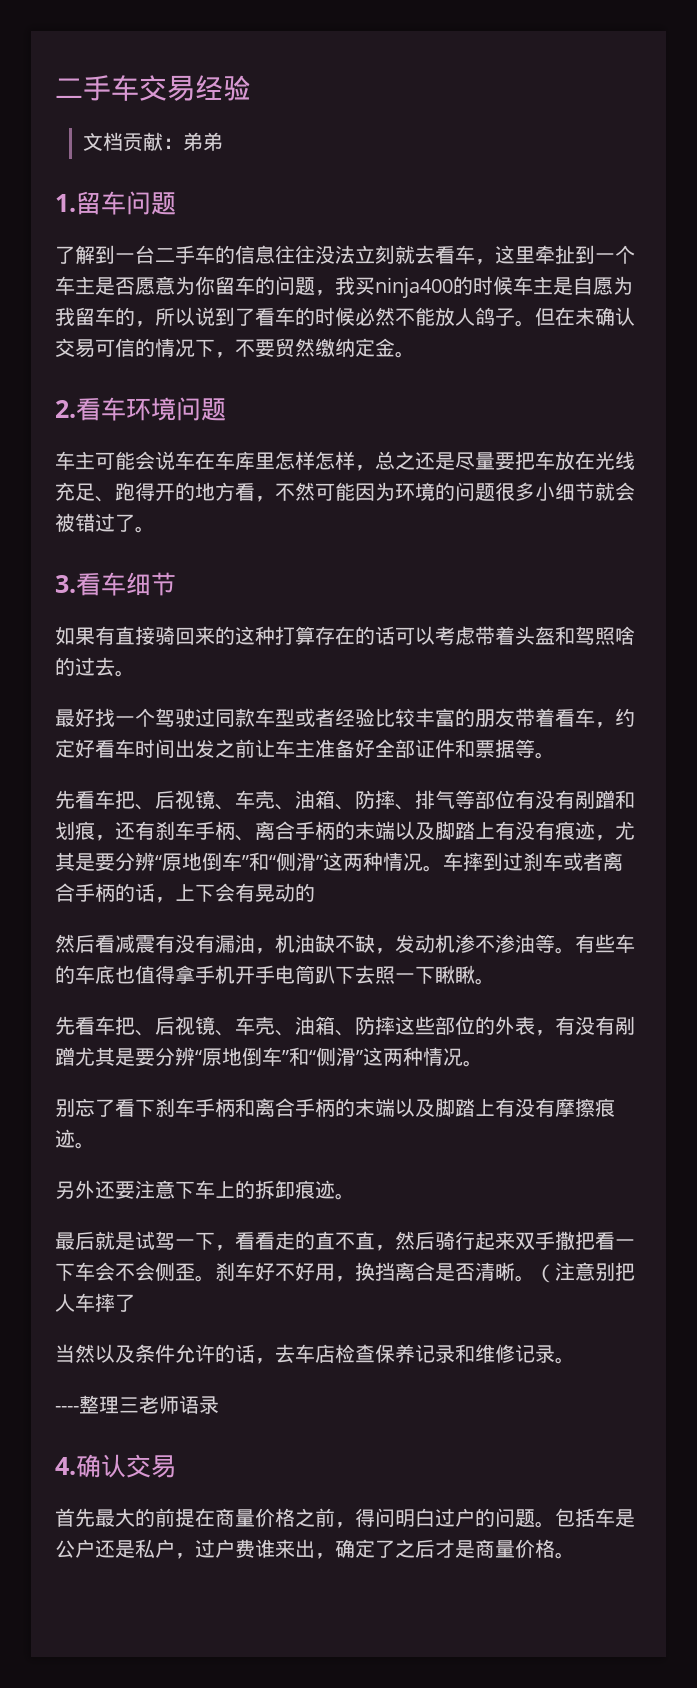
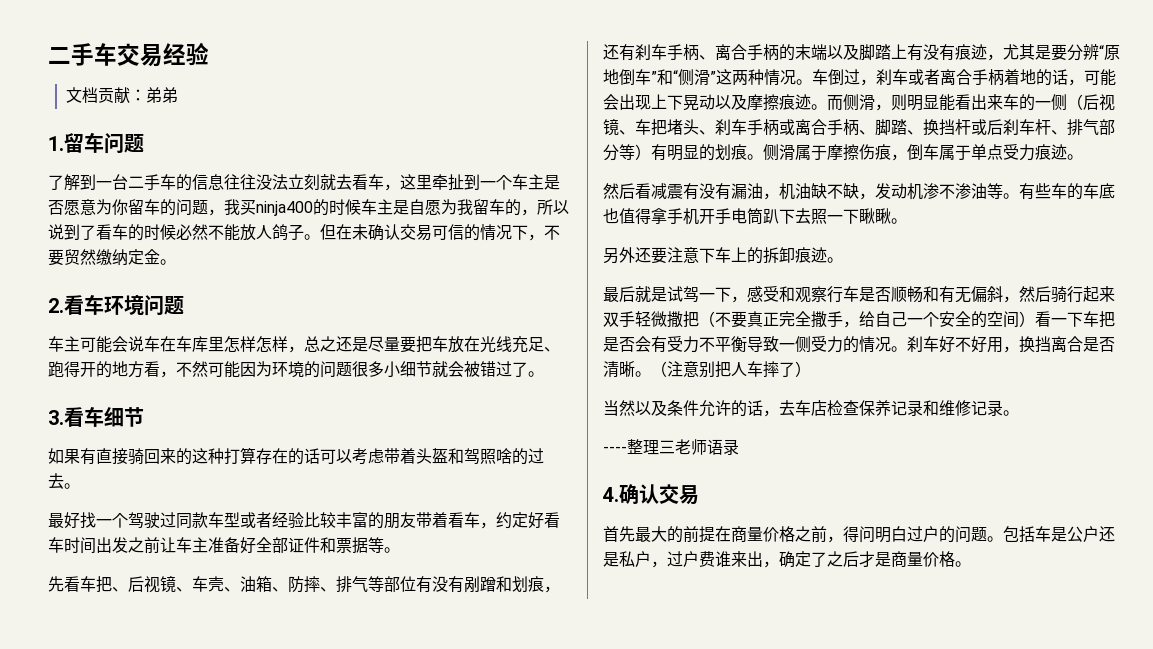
- 车摔到过刹车或者离合手柄的话，上下会有晃动的
+ 车倒过，刹车或者离合手柄着地的话，可能会出现上下晃动以及摩擦痕迹。而侧滑，则明显能看出来车的一侧（后视镜、车把堵头、刹车手柄或离合手柄、脚踏、换挡杆或后刹车杆、排气部分等）有明显的划痕。侧滑属于摩擦伤痕，倒车属于单点受力痕迹。
- 先看车把、后视镜、车壳、油箱、防摔这些部位的外表，有没有剐蹭尤其是要分辨“原地倒车”和“侧滑”这两种情况。
- 别忘了看下刹车手柄和离合手柄的末端以及脚踏上有没有摩擦痕迹。
- 最后就是试驾一下，看看走的直不直，然后骑行起来双手撒把看一下车会不会侧歪。
+ 最后就是试驾一下，感受和观察行车是否顺畅和有无偏斜，然后骑行起来双手轻微撒把（不要真正完全撒手，给自己一个安全的空间）看一下车把是否会有受力不平衡导致一侧受力的情况。
- （注意别把人车摔了
+ （注意别把人车摔了）

